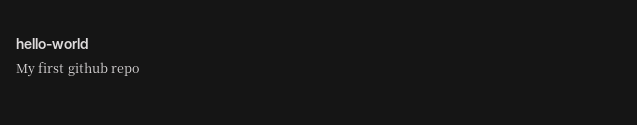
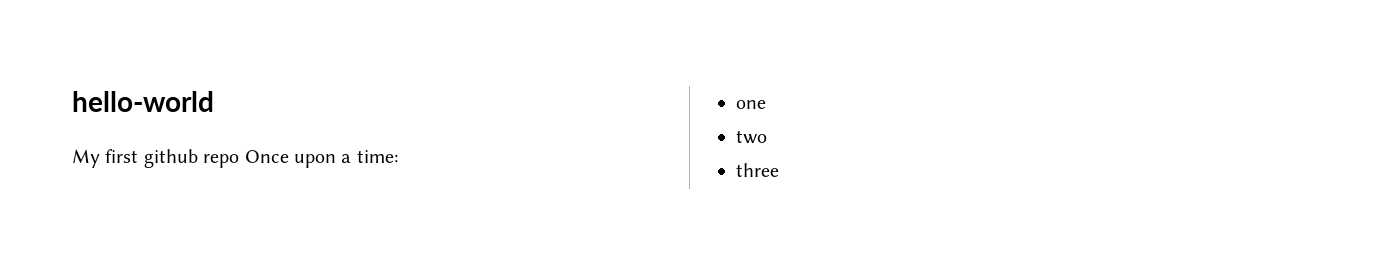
- My first github repo
+ My first github repo Once upon a time:
+ one
+ two
+ three

